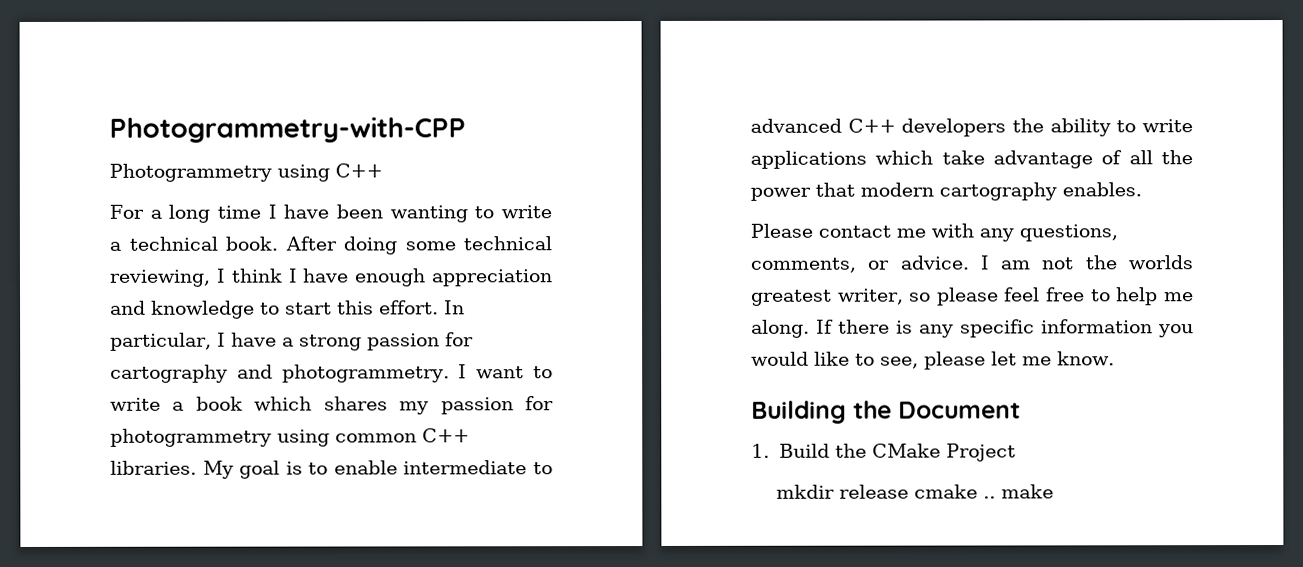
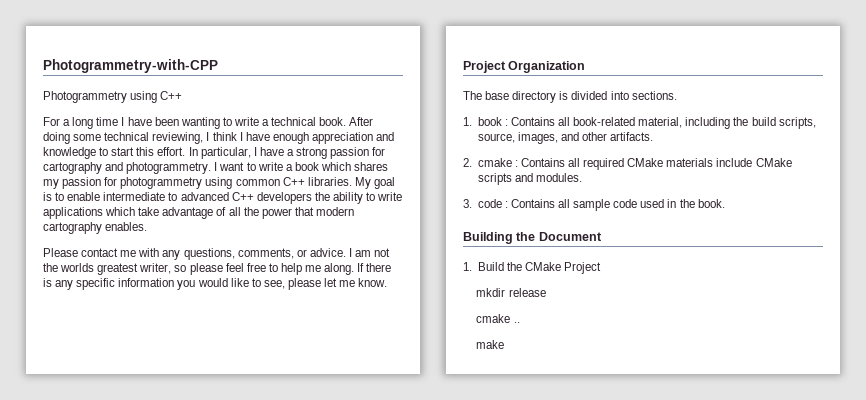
+ Project Organization
+ The base directory is divided into sections.
+ 1. book : Contains all book-related material, including the build scripts, source, images, and other artifacts.
+ 2. cmake : Contains all required CMake materials include CMake scripts and modules.
+ 3. code : Contains all sample code used in the book.
- mkdir release cmake .. make
+ mkdir release
+ cmake ..
+ make

